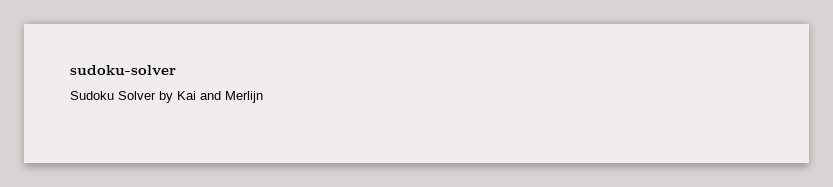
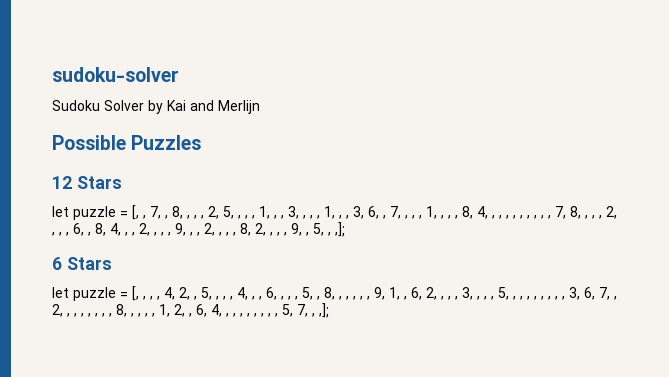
+ Possible Puzzles
+ 12 Stars
+ let puzzle = [, , 7, , 8, , , , 2, 5, , , , 1, , , 3, , , , 1, , , 3, 6, , 7, , , , 1, , , , 8, 4, , , , , , , , , , 7, 8, , , , 2, , , , 6, , 8, 4, , , 2, , , , 9, , , 2, , , , 8, 2, , , , 9, , 5, , ,];
+ 6 Stars
+ let puzzle = [, , , , 4, 2, , 5, , , , 4, , , 6, , , , 5, , 8, , , , , , 9, 1, , 6, 2, , , , 3, , , , 5, , , , , , , , , 3, 6, 7, , 2, , , , , , , , 8, , , , , 1, 2, , 6, 4, , , , , , , , , 5, 7, , ,];

